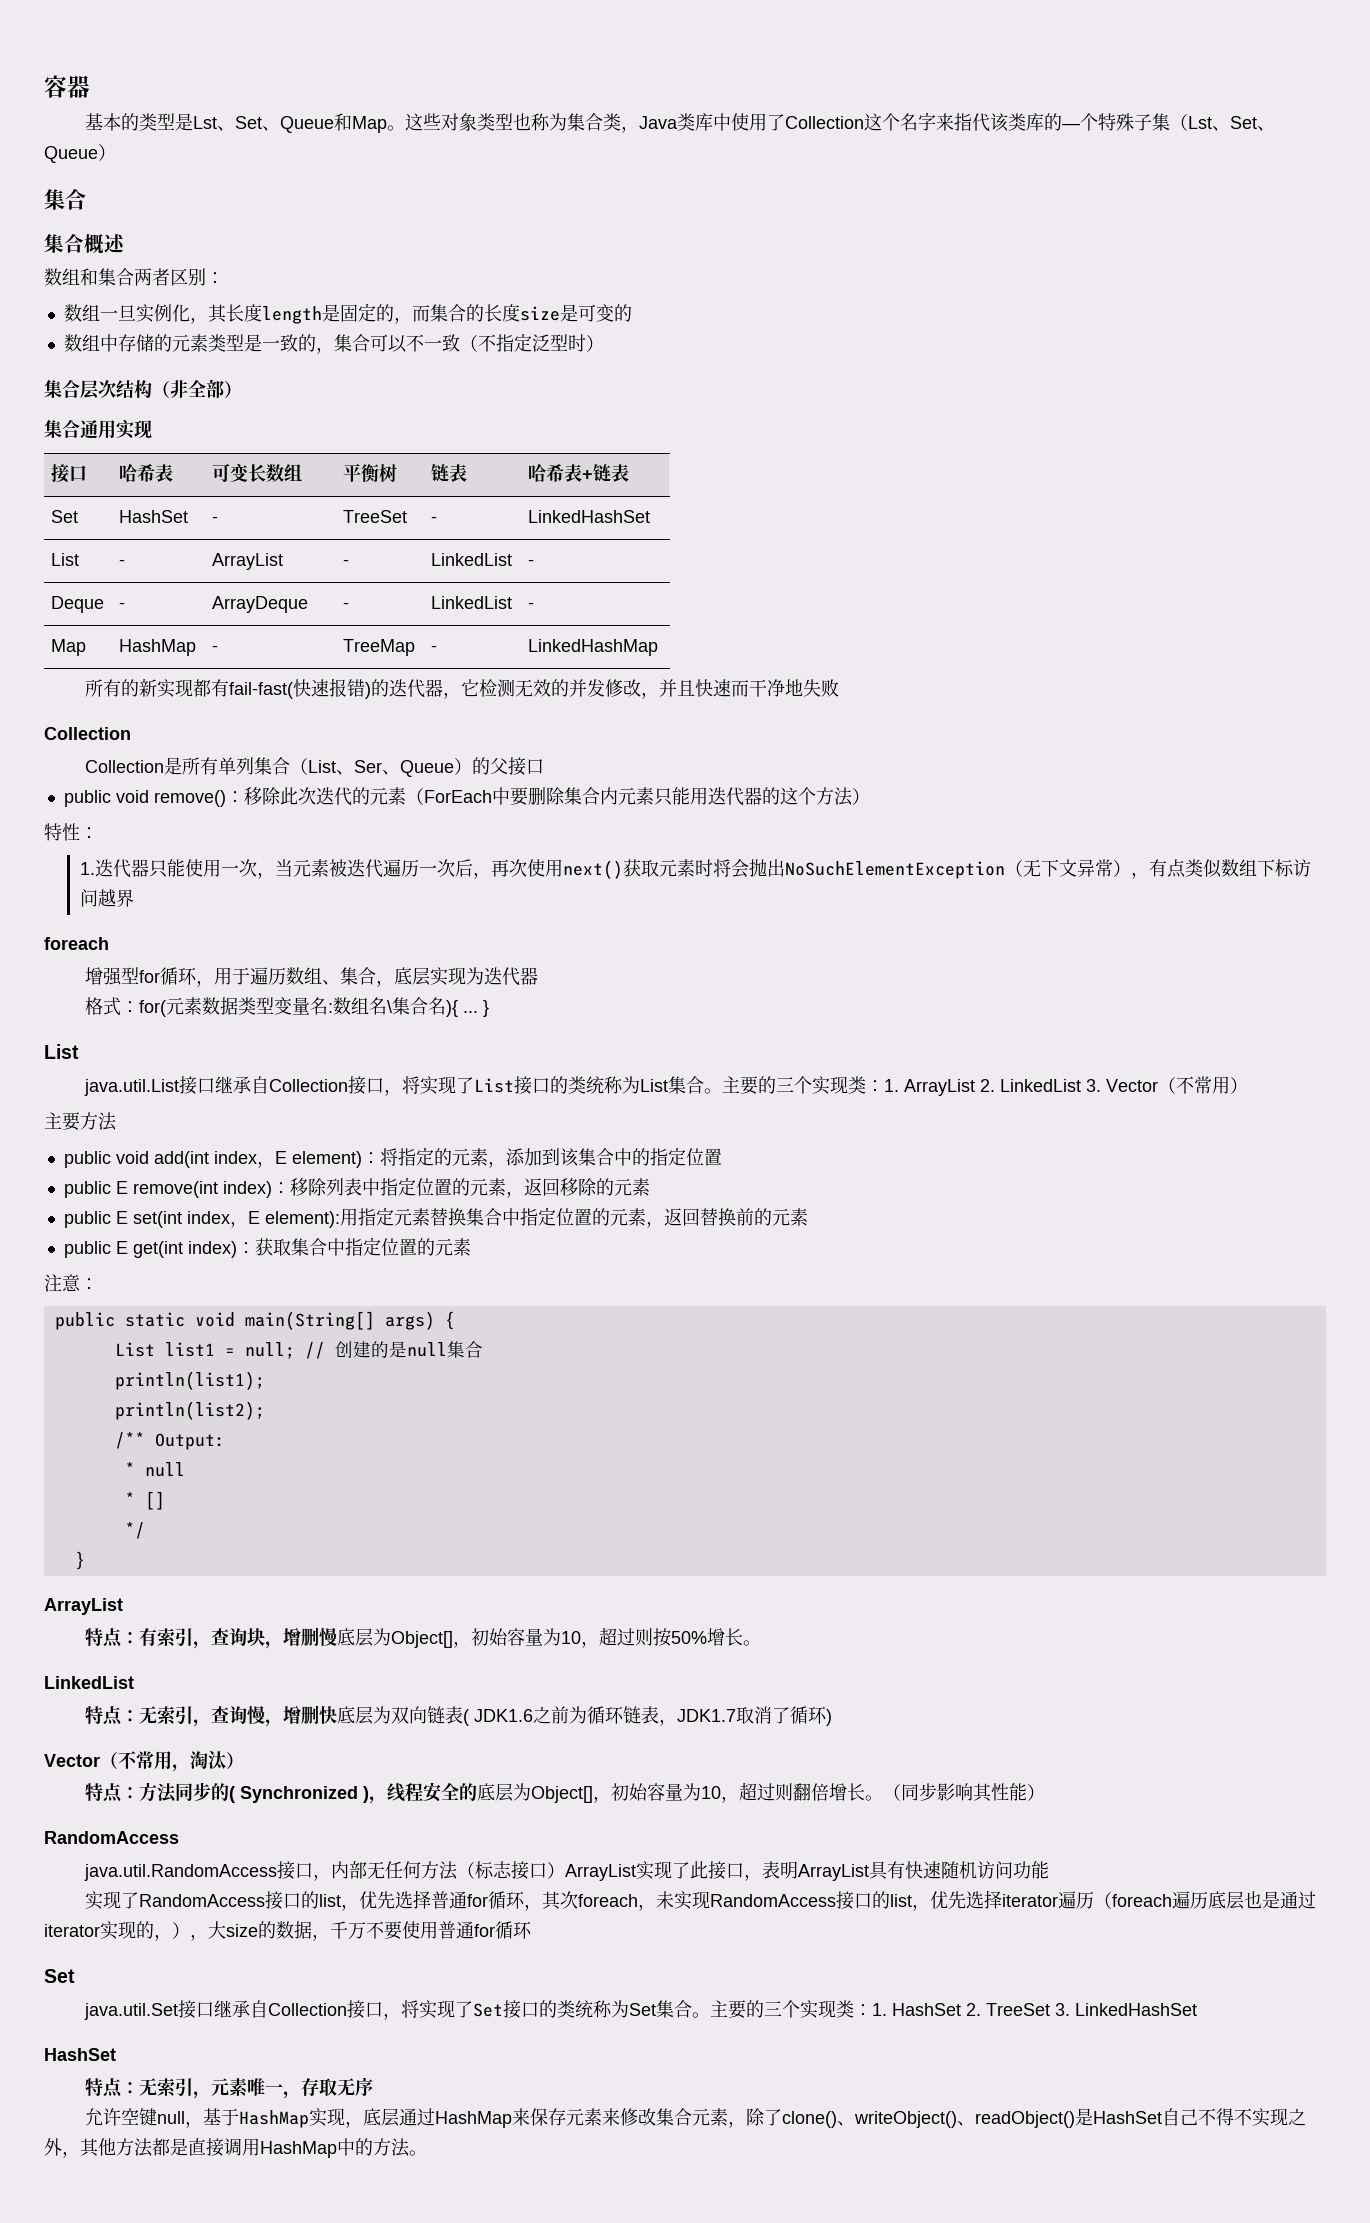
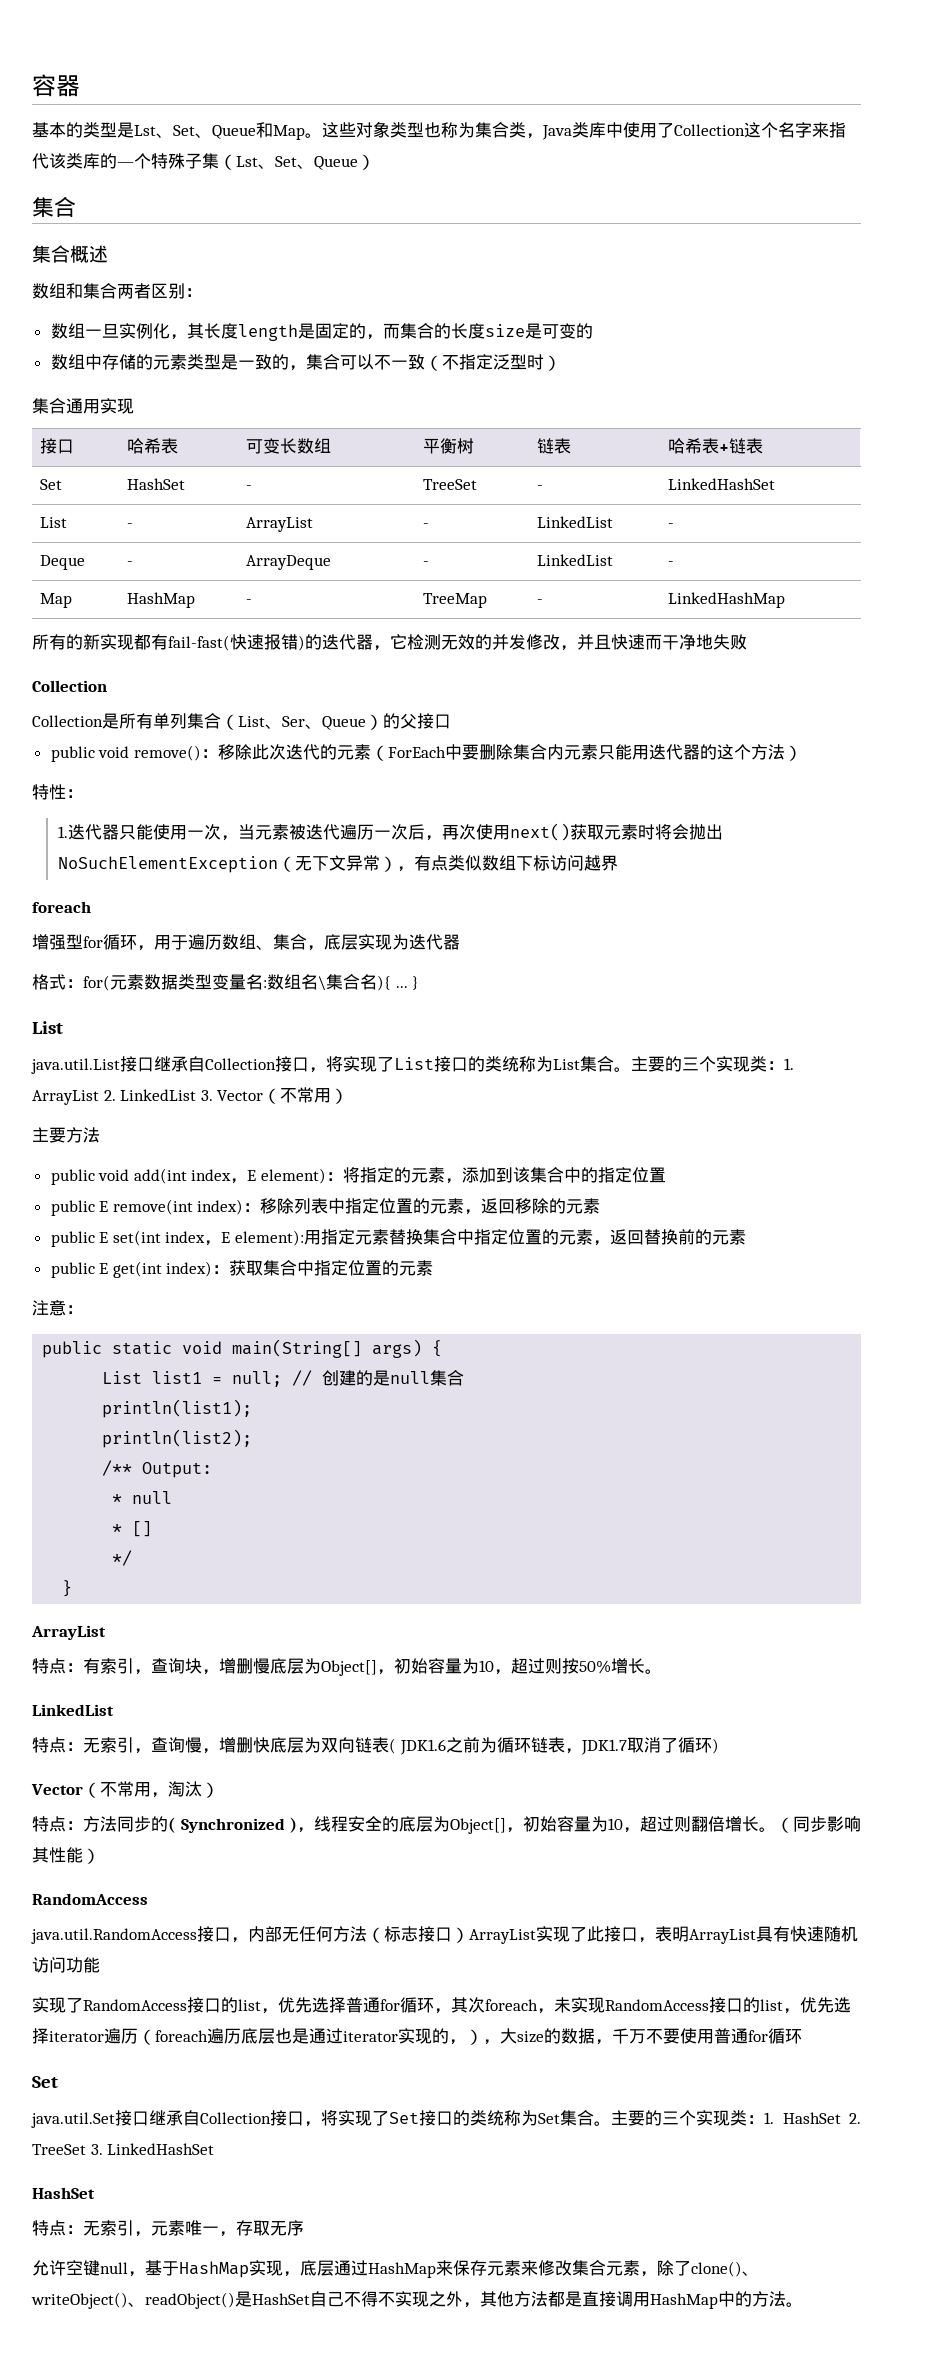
- 集合层次结构（非全部）

